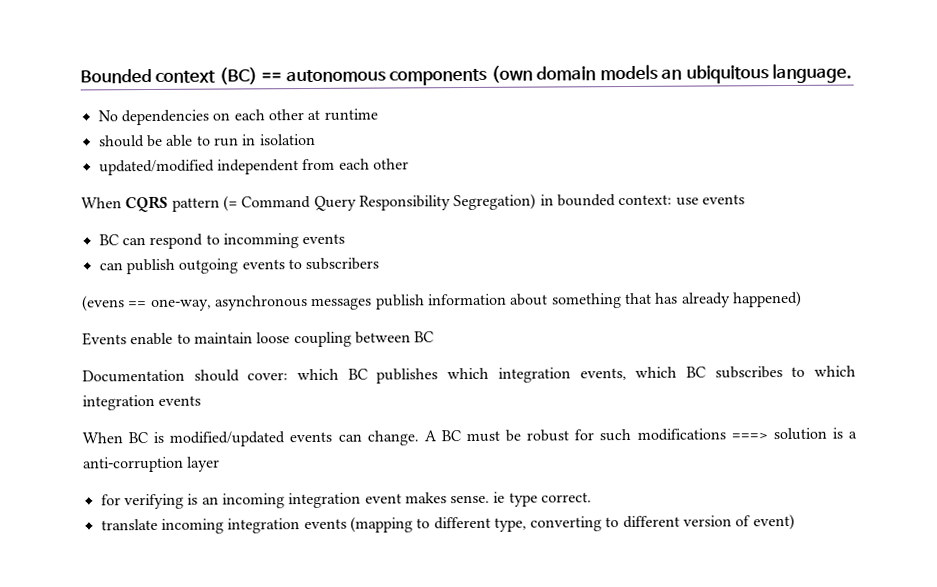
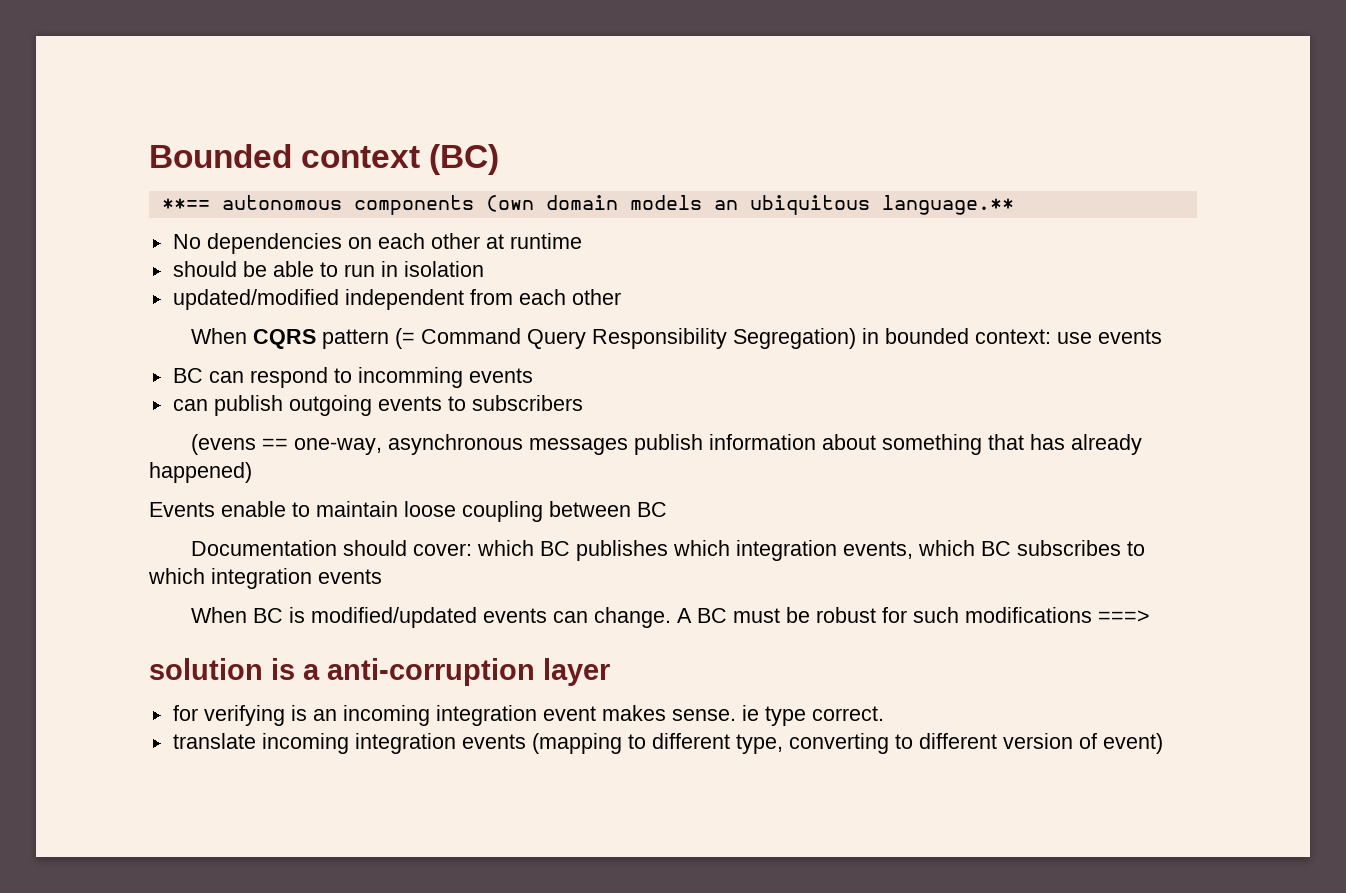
- Bounded context (BC) == autonomous components (own domain models an ubiquitous language.
+ Bounded context (BC)
+ **== autonomous components (own domain models an ubiquitous language.**
- A BC must be robust for such modifications ===> solution is a anti-corruption layer
+ A BC must be robust for such modifications ===>
+ solution is a anti-corruption layer

